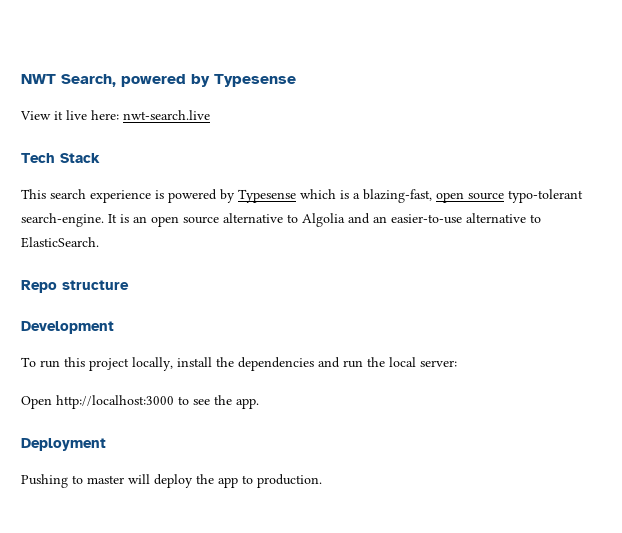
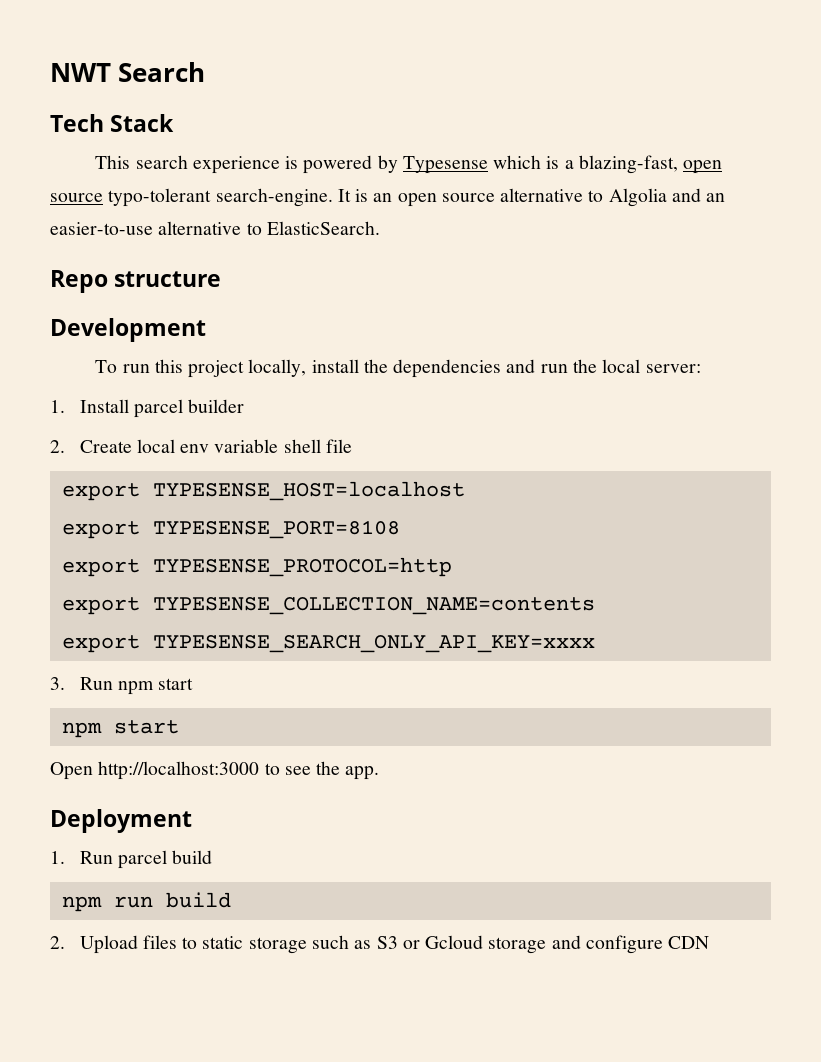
- NWT Search, powered by Typesense
- View it live here: nwt-search.live
+ NWT Search
+ 1. Install parcel builder
+ 2. Create local env variable shell file
+ export TYPESENSE_HOST=localhost
+ export TYPESENSE_PORT=8108
+ export TYPESENSE_PROTOCOL=http
+ export TYPESENSE_COLLECTION_NAME=contents
+ export TYPESENSE_SEARCH_ONLY_API_KEY=xxxx
+ 3. Run npm start
+ npm start
- Pushing to master will deploy the app to production.
+ 1. Run parcel build
+ npm run build
+ 2. Upload files to static storage such as S3 or Gcloud storage and configure CDN

